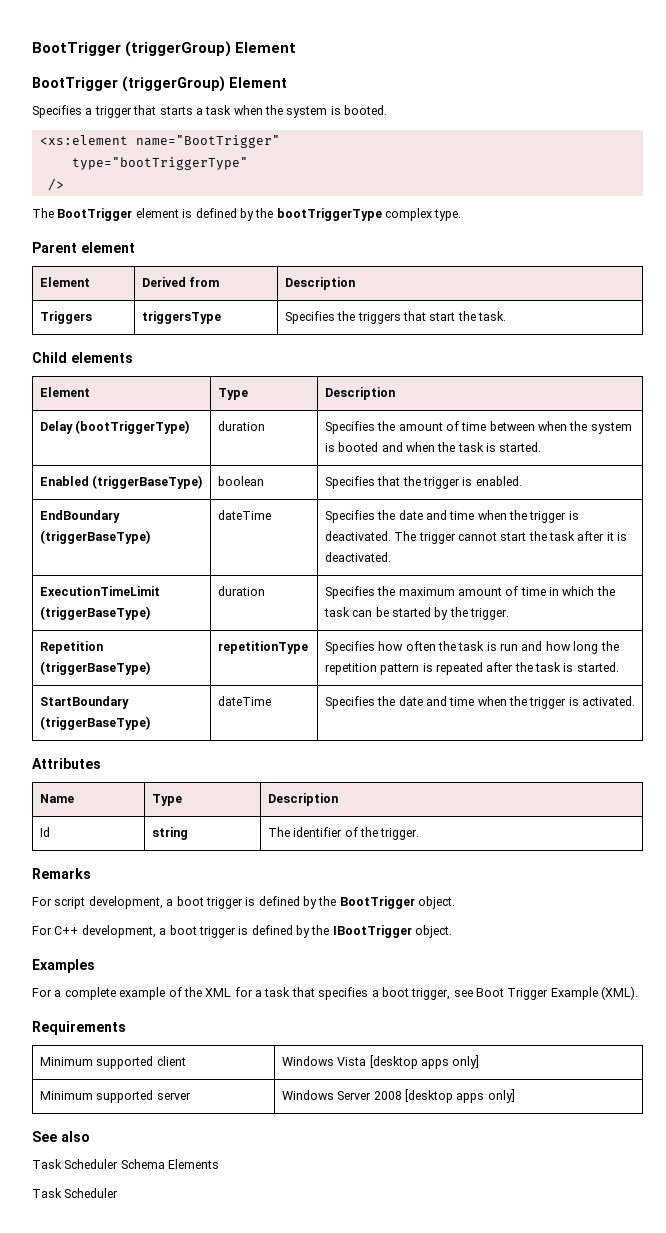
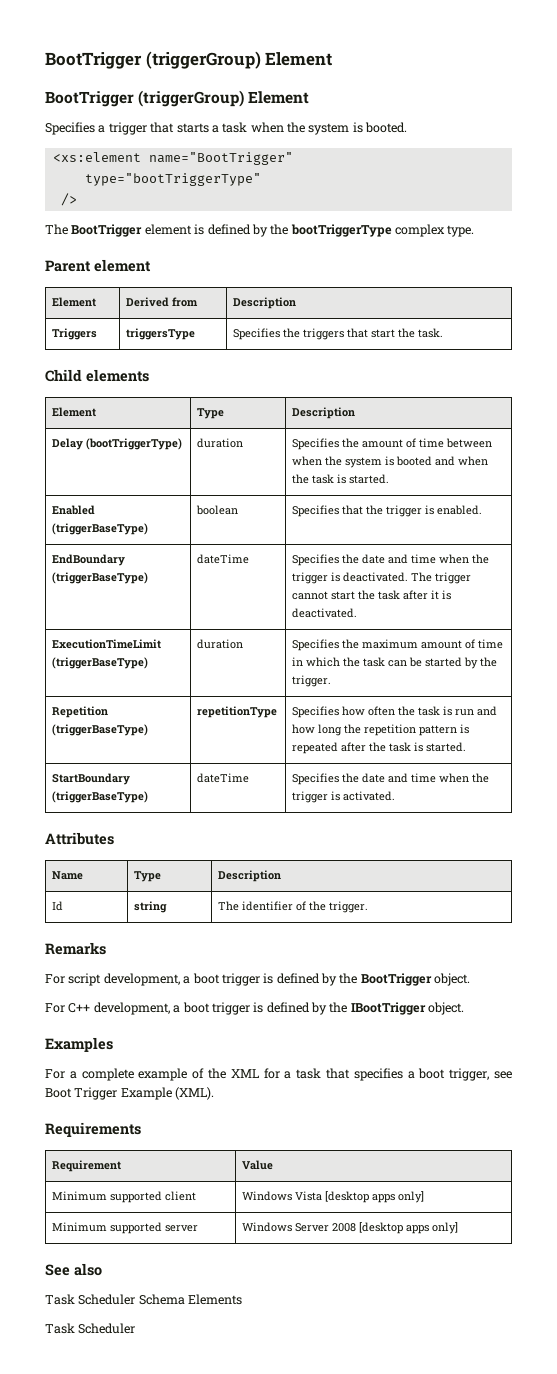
+ Requirement | Value

